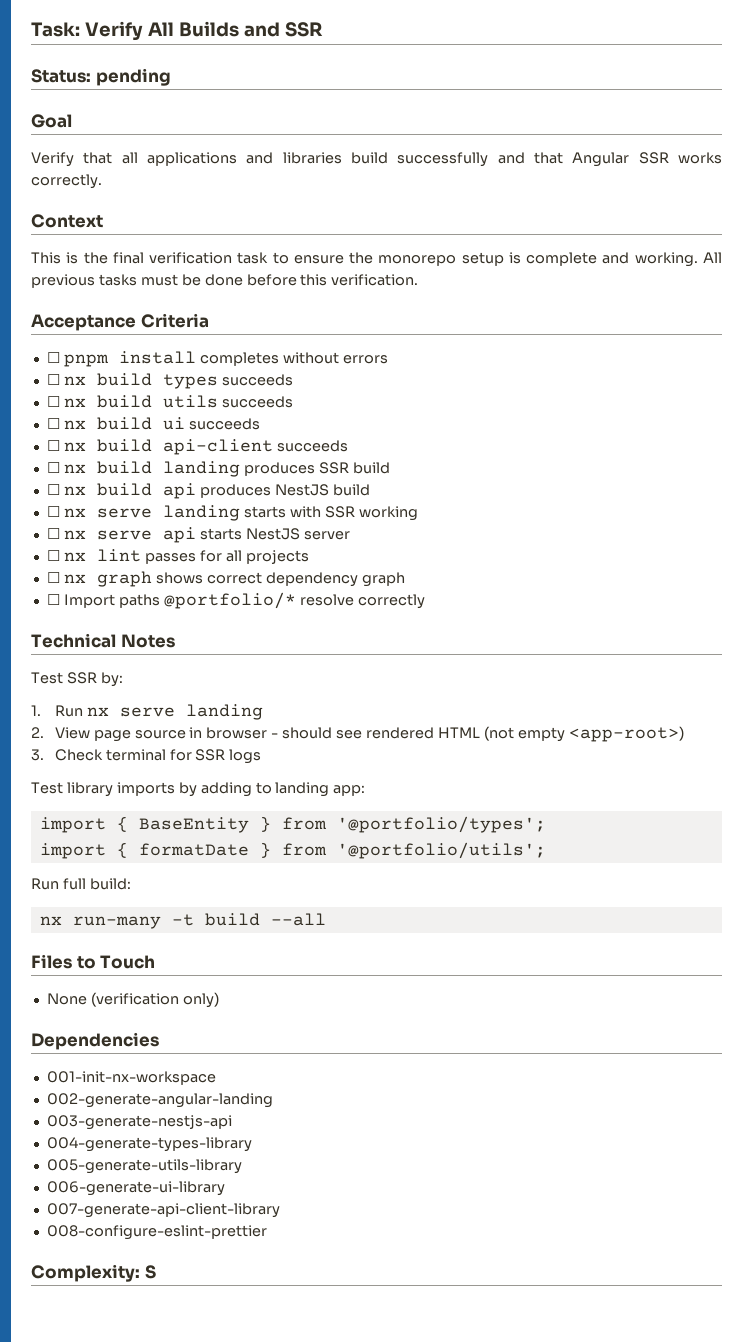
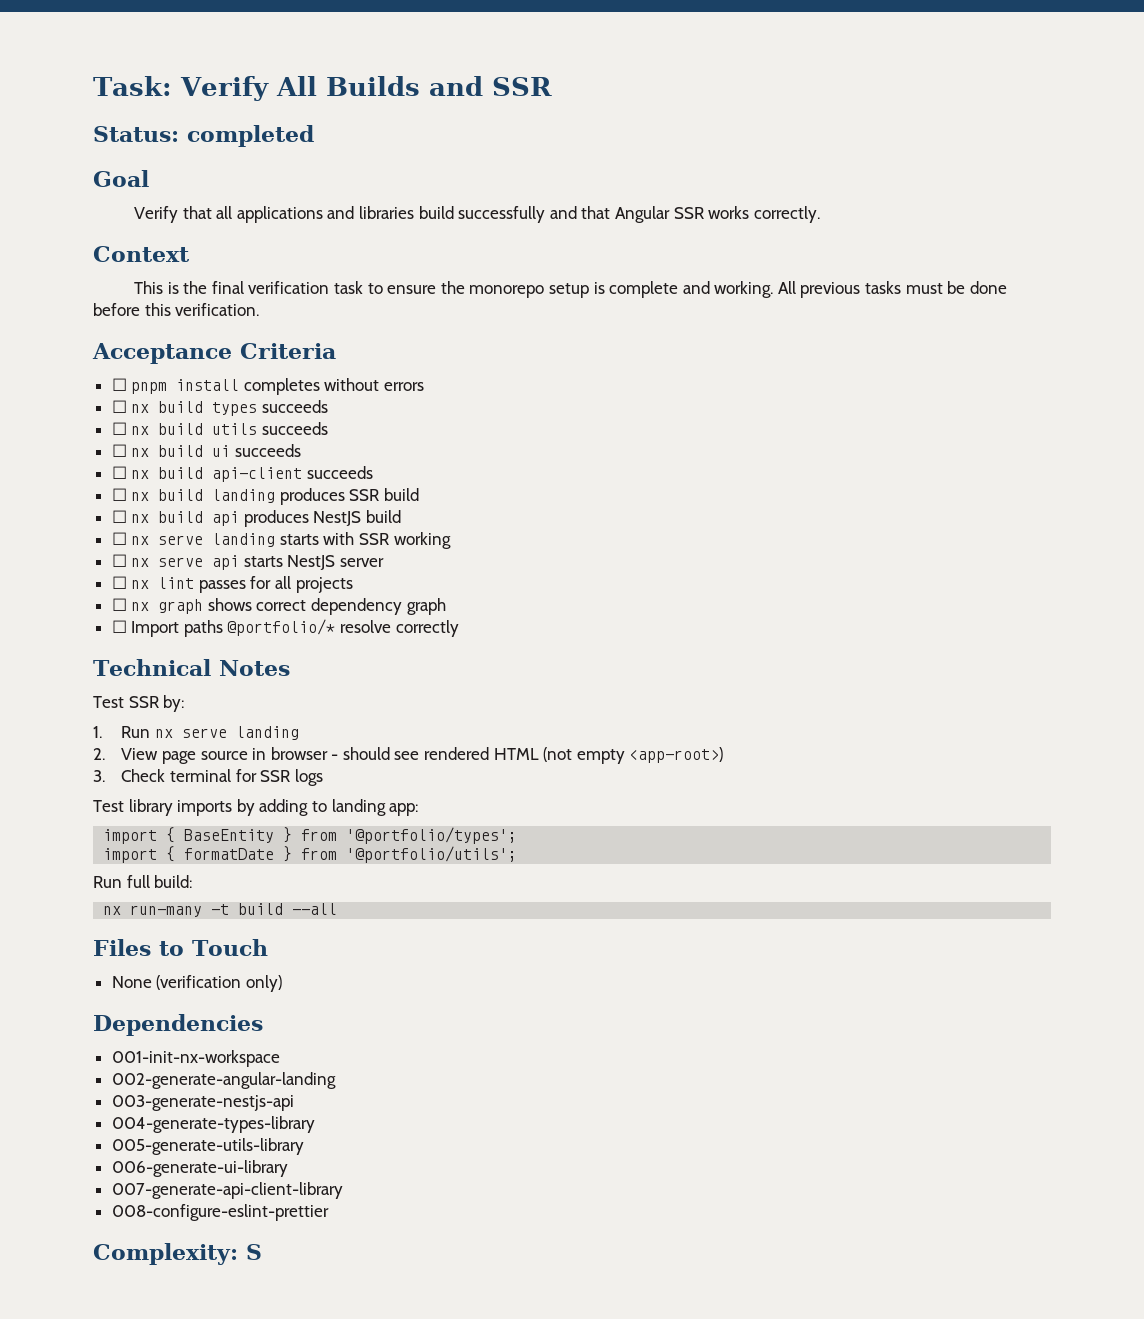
- Status: pending
+ Status: completed

